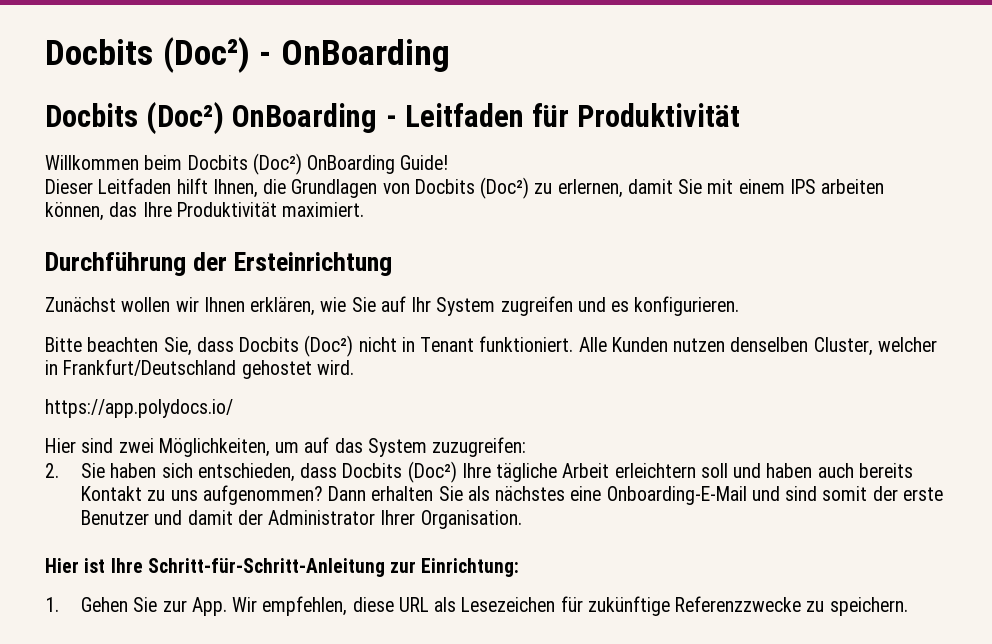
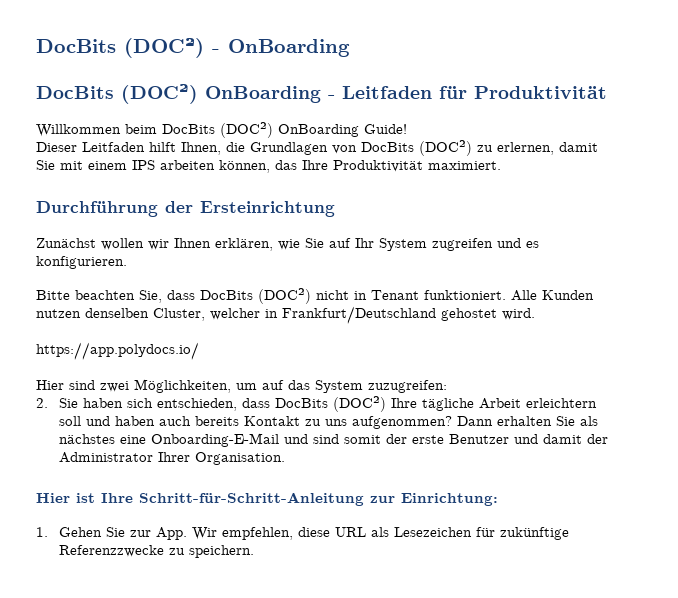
- Docbits (Doc²) - OnBoarding
+ DocBits (DOC²) - OnBoarding
- Docbits (Doc²) OnBoarding - Leitfaden für Produktivität
+ DocBits (DOC²) OnBoarding - Leitfaden für Produktivität
- Willkommen beim Docbits (Doc²) OnBoarding Guide!
+ Willkommen beim DocBits (DOC²) OnBoarding Guide!
- Dieser Leitfaden hilft Ihnen, die Grundlagen von Docbits (Doc²) zu erlernen, damit Sie mit einem IPS arbeiten können, das Ihre Produktivität maximiert.
+ Dieser Leitfaden hilft Ihnen, die Grundlagen von DocBits (DOC²) zu erlernen, damit Sie mit einem IPS arbeiten können, das Ihre Produktivität maximiert.
- Bitte beachten Sie, dass Docbits (Doc²) nicht in Tenant funktioniert.
+ Bitte beachten Sie, dass DocBits (DOC²) nicht in Tenant funktioniert.
- 2. Sie haben sich entschieden, dass Docbits (Doc²) Ihre tägliche Arbeit erleichtern soll und haben auch bereits Kontakt zu uns aufgenommen?
+ 2. Sie haben sich entschieden, dass DocBits (DOC²) Ihre tägliche Arbeit erleichtern soll und haben auch bereits Kontakt zu uns aufgenommen?

